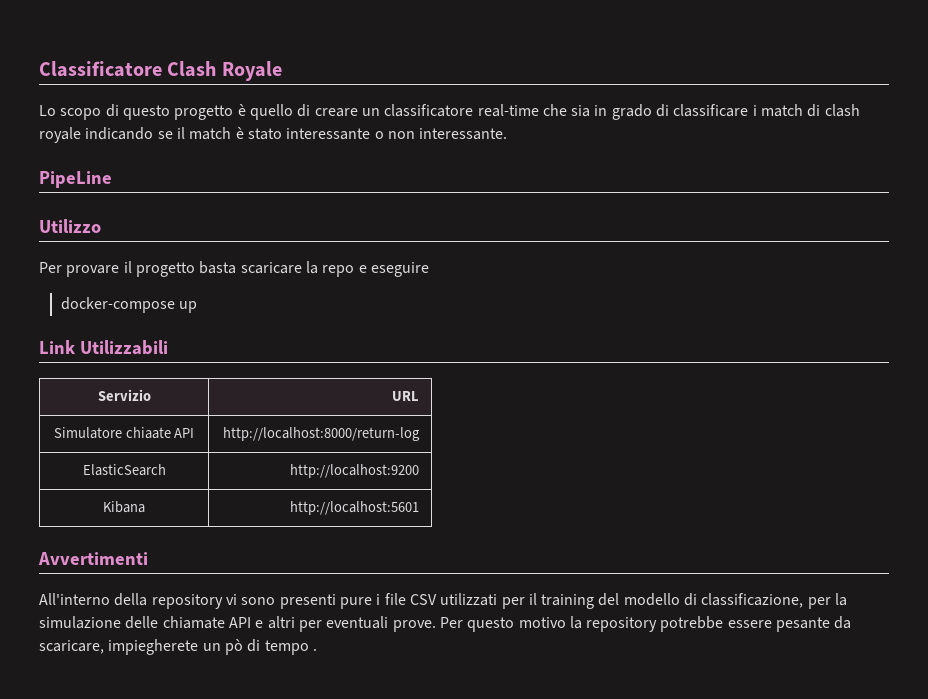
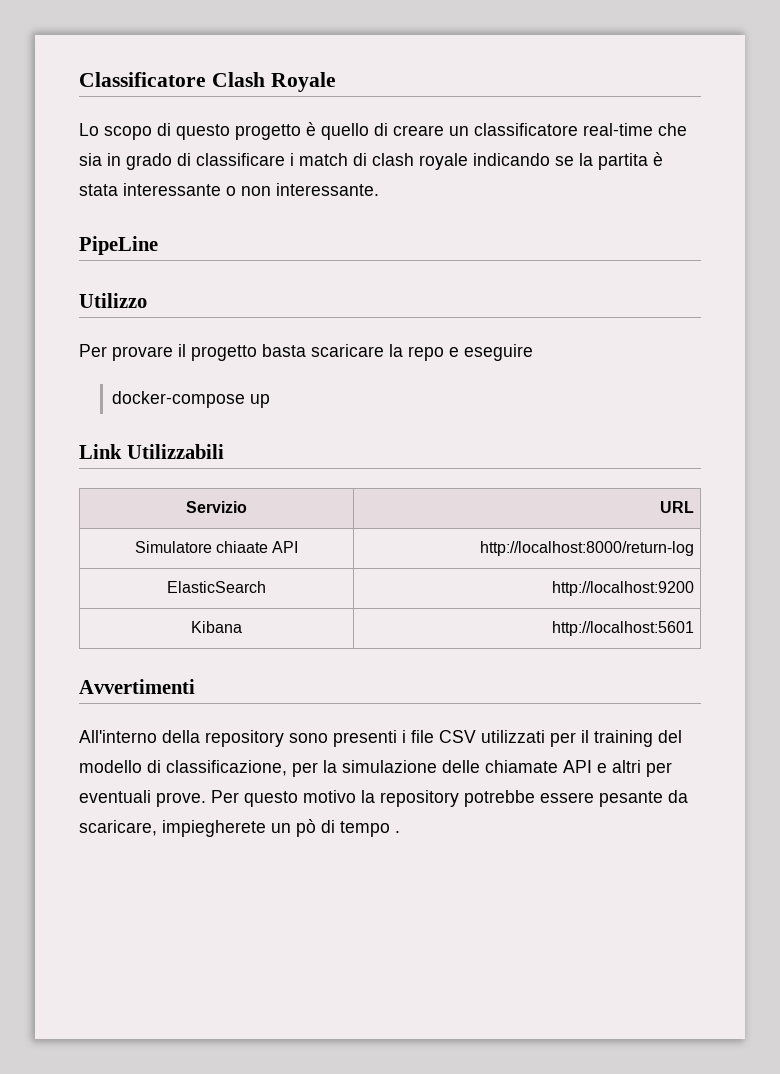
- Lo scopo di questo progetto è quello di creare un classificatore real-time che sia in grado di classificare i match di clash royale indicando se il match è stato interessante o non interessante.
+ Lo scopo di questo progetto è quello di creare un classificatore real-time che sia in grado di classificare i match di clash royale indicando se la partita è stata interessante o non interessante.
- All'interno della repository vi sono presenti pure i file CSV utilizzati per il training del modello di classificazione, per la simulazione delle chiamate API e altri per eventuali prove.
+ All'interno della repository sono presenti i file CSV utilizzati per il training del modello di classificazione, per la simulazione delle chiamate API e altri per eventuali prove.

